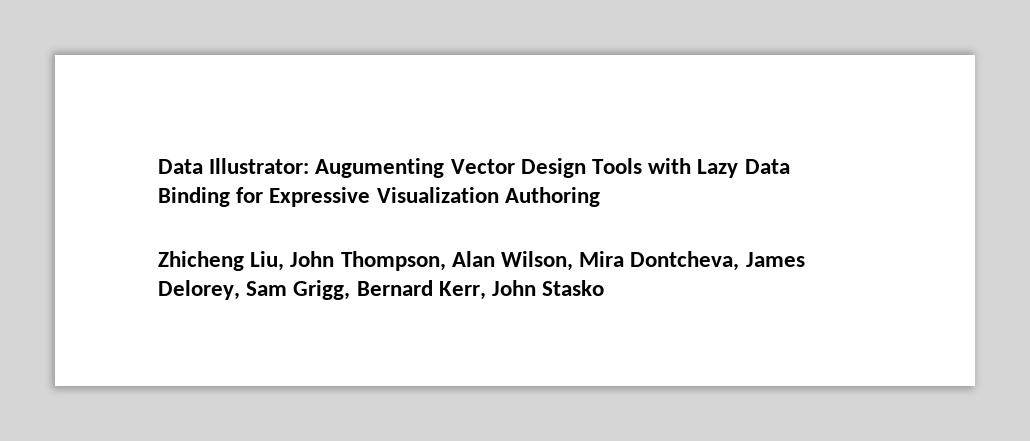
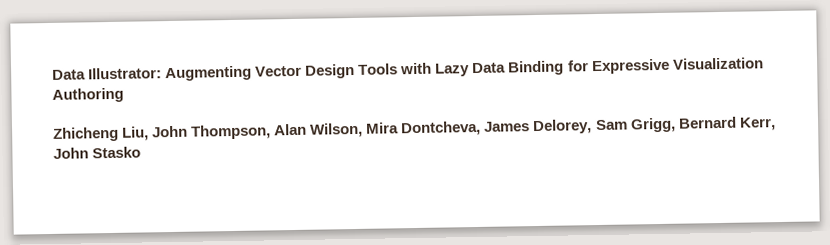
- Data Illustrator: Augumenting Vector Design Tools with Lazy Data Binding for Expressive Visualization Authoring
+ Data Illustrator: Augmenting Vector Design Tools with Lazy Data Binding for Expressive Visualization Authoring

